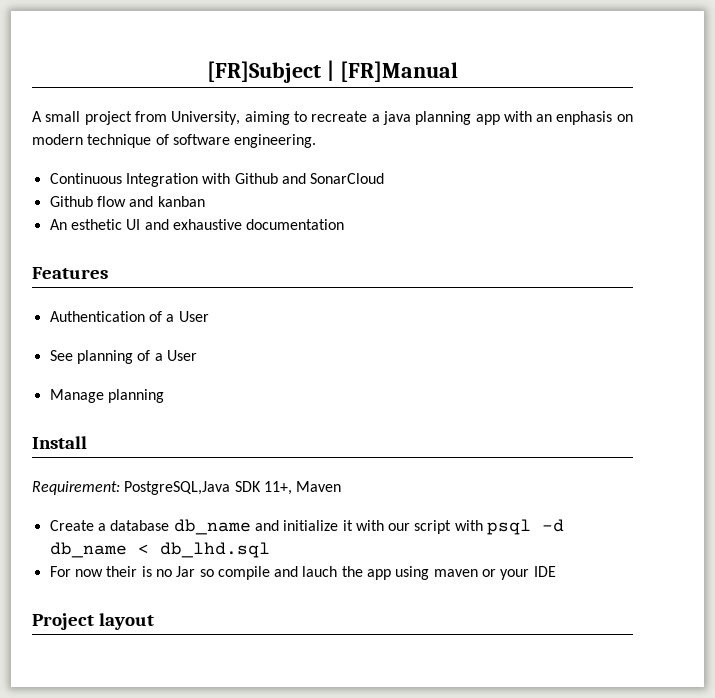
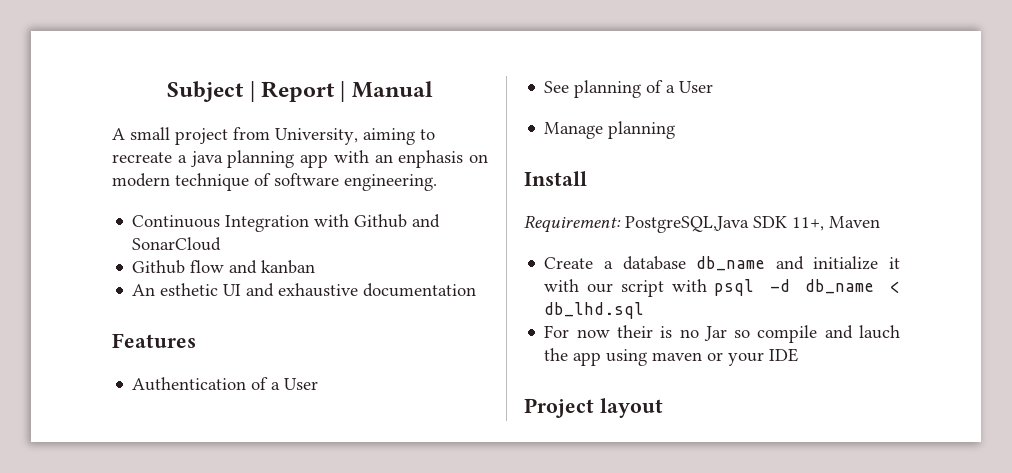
- [FR]Subject | [FR]Manual
+ Subject | Report | Manual

